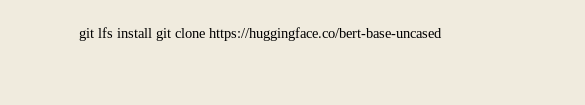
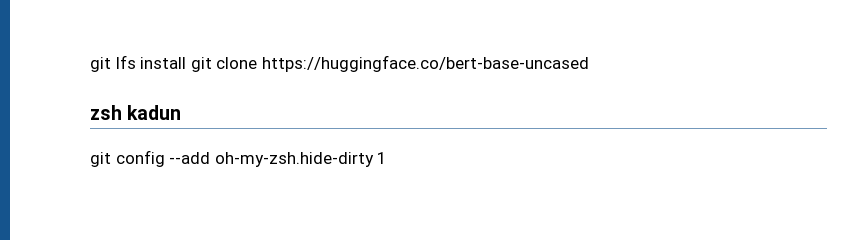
+ zsh kadun
+ git config --add oh-my-zsh.hide-dirty 1

